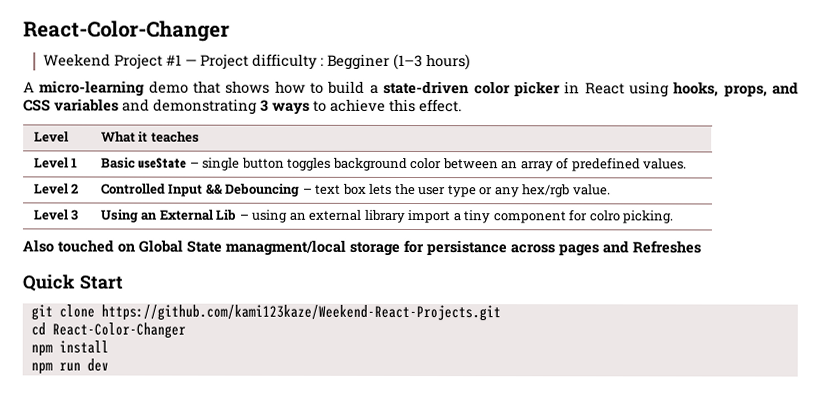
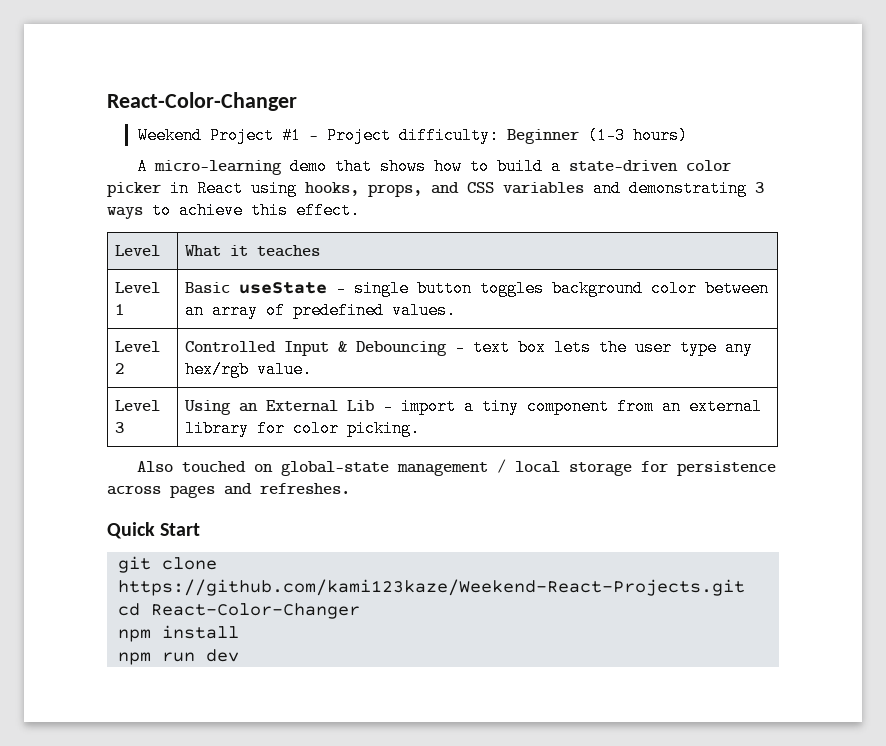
- Weekend Project #1 — Project difficulty : Begginer (1–3 hours)
+ Weekend Project #1 — Project difficulty: Beginner (1–3 hours)
- Level 2 | Controlled Input && Debouncing – text box lets the user type or any hex/rgb value.
+ Level 2 | Controlled Input & Debouncing – text box lets the user type any hex/rgb value.
- Level 3 | Using an External Lib – using an external library import a tiny component for colro picking.
+ Level 3 | Using an External Lib – import a tiny component from an external library for color picking.
- Also touched on Global State managment/local storage for persistance across pages and Refreshes
+ Also touched on global-state management / local storage for persistence across pages and refreshes.

